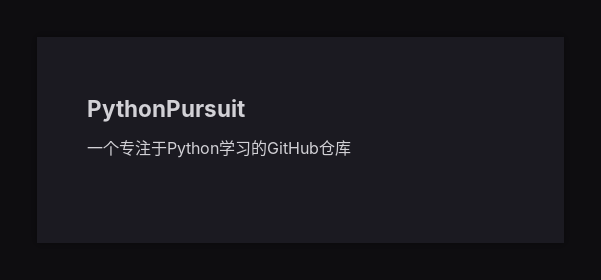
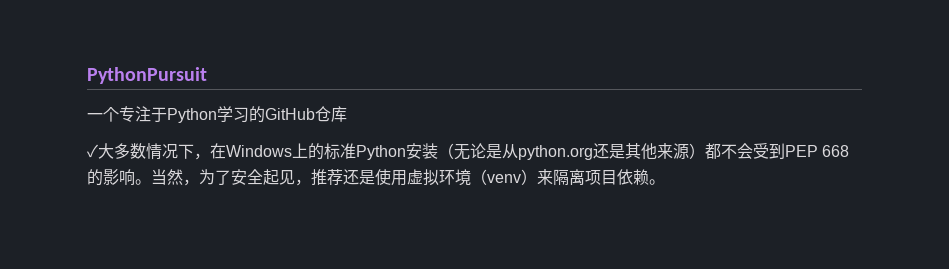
+ ✓大多数情况下，在Windows上的标准Python安装（无论是从python.org还是其他来源）都不会受到PEP 668的影响。当然，为了安全起见，推荐还是使用虚拟环境（venv）来隔离项目依赖。

